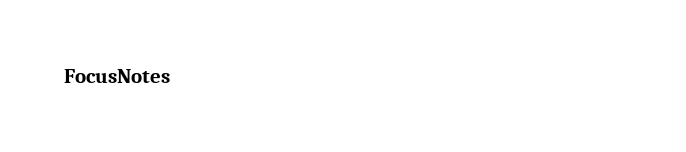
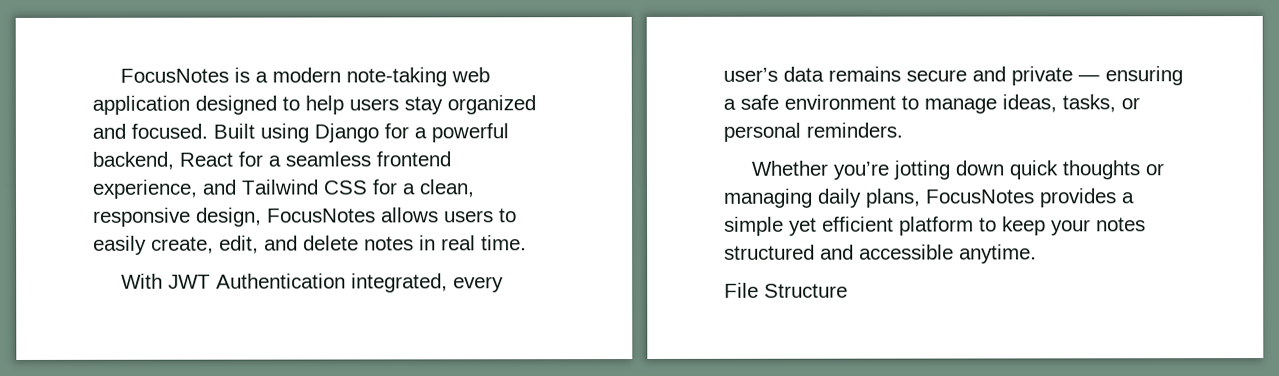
- FocusNotes
+ FocusNotes is a modern note-taking web application designed to help users stay organized and focused. Built using Django for a powerful backend, React for a seamless frontend experience, and Tailwind CSS for a clean, responsive design, FocusNotes allows users to easily create, edit, and delete notes in real time.
+ With JWT Authentication integrated, every user’s data remains secure and private — ensuring a safe environment to manage ideas, tasks, or personal reminders.
+ Whether you’re jotting down quick thoughts or managing daily plans, FocusNotes provides a simple yet efficient platform to keep your notes structured and accessible anytime.
+ File Structure

